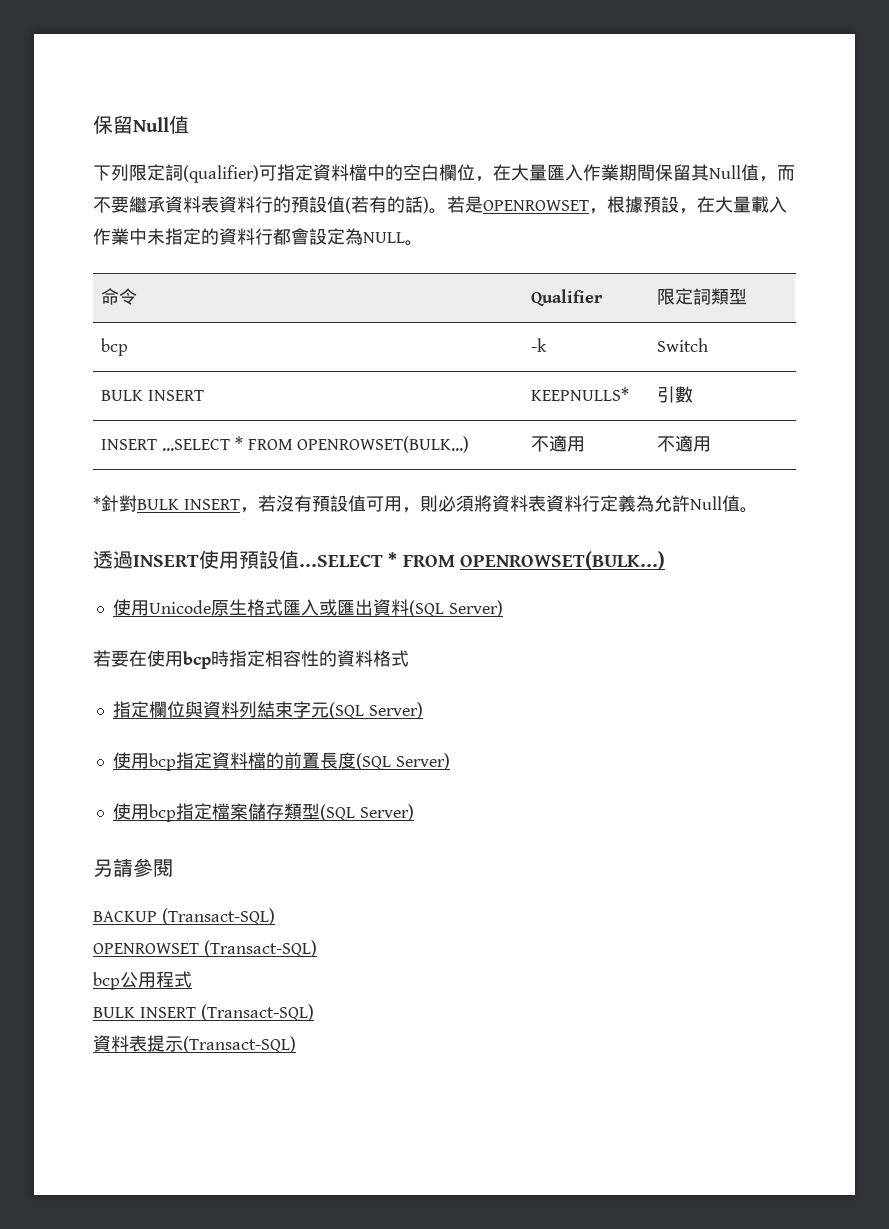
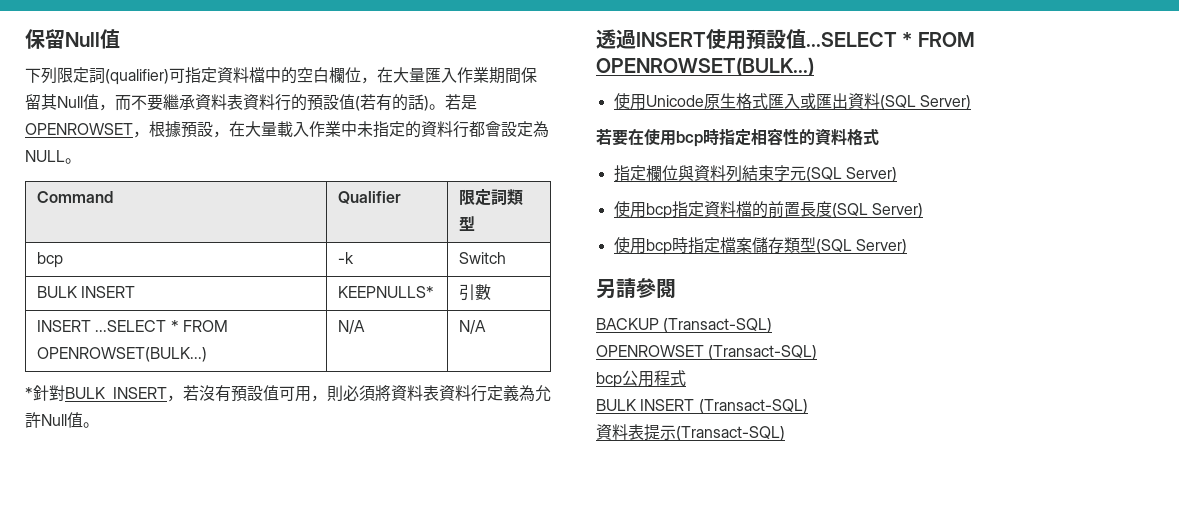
- 命令 | Qualifier | 限定詞類型
+ Command | Qualifier | 限定詞類型
- INSERT ...SELECT * FROM OPENROWSET(BULK...) | 不適用 | 不適用
+ INSERT ...SELECT * FROM OPENROWSET(BULK...) | N/A | N/A
- 使用bcp指定檔案儲存類型(SQL Server)
+ 使用bcp時指定檔案儲存類型(SQL Server)

